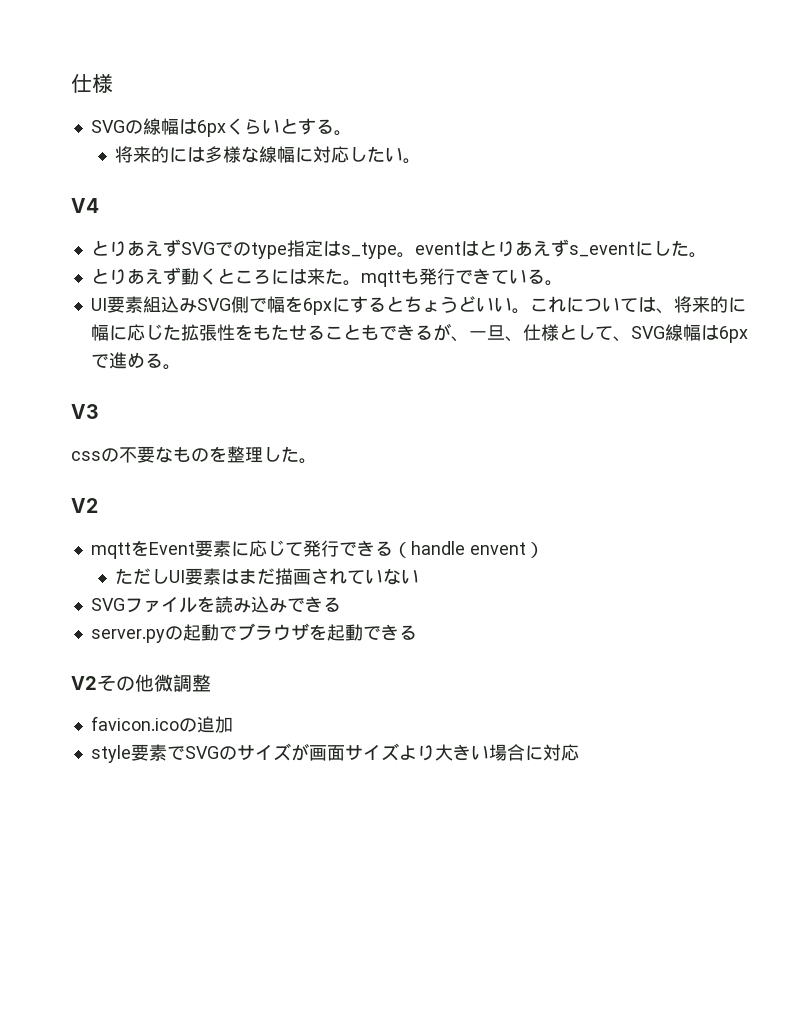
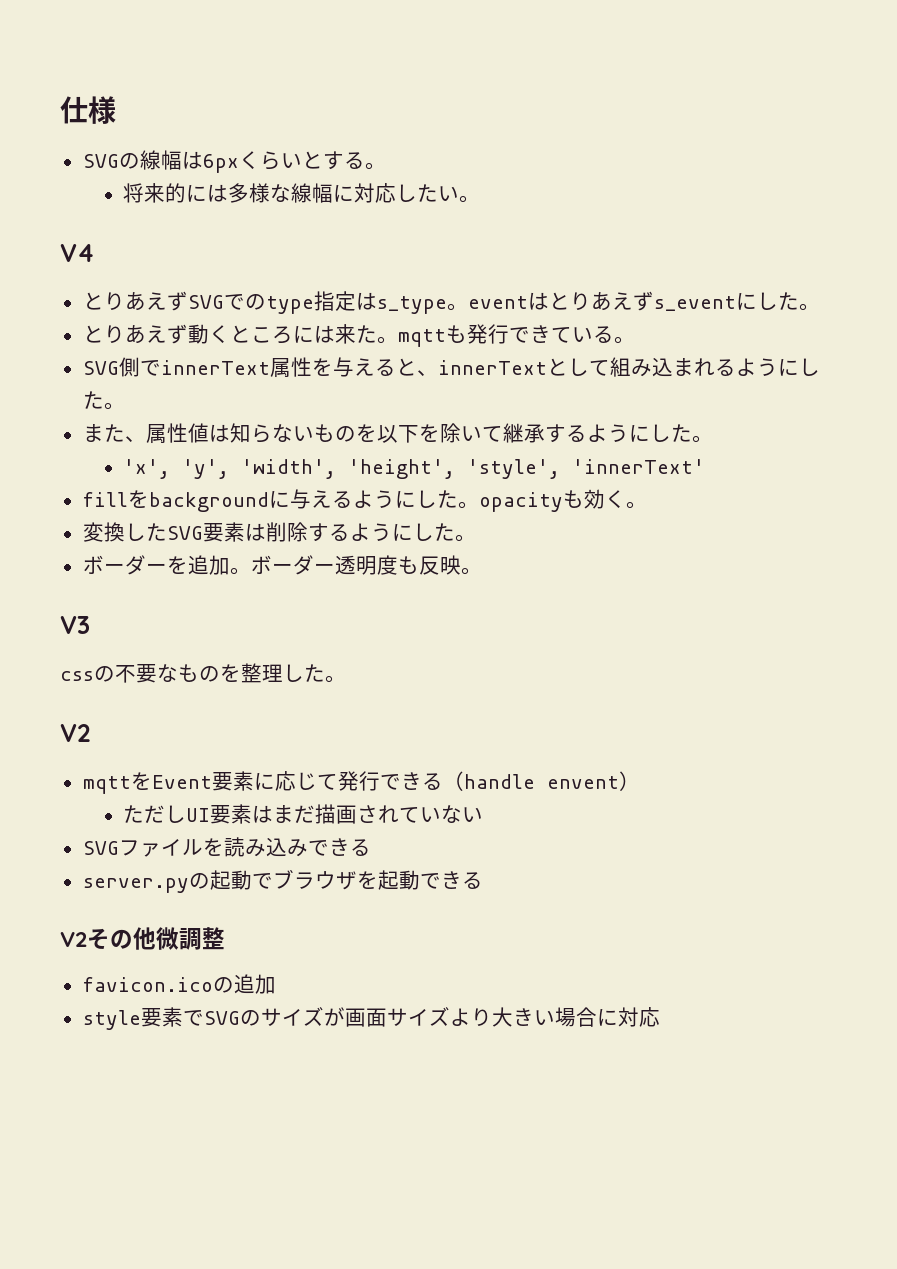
- UI要素組込みSVG側で幅を6pxにするとちょうどいい。これについては、将来的に幅に応じた拡張性をもたせることもできるが、一旦、仕様として、SVG線幅は6pxで進める。
+ SVG側でinnerText属性を与えると、innerTextとして組み込まれるようにした。
+ また、属性値は知らないものを以下を除いて継承するようにした。
+ 'x', 'y', 'width', 'height', 'style', 'innerText'
+ fillをbackgroundに与えるようにした。opacityも効く。
+ 変換したSVG要素は削除するようにした。
+ ボーダーを追加。ボーダー透明度も反映。

